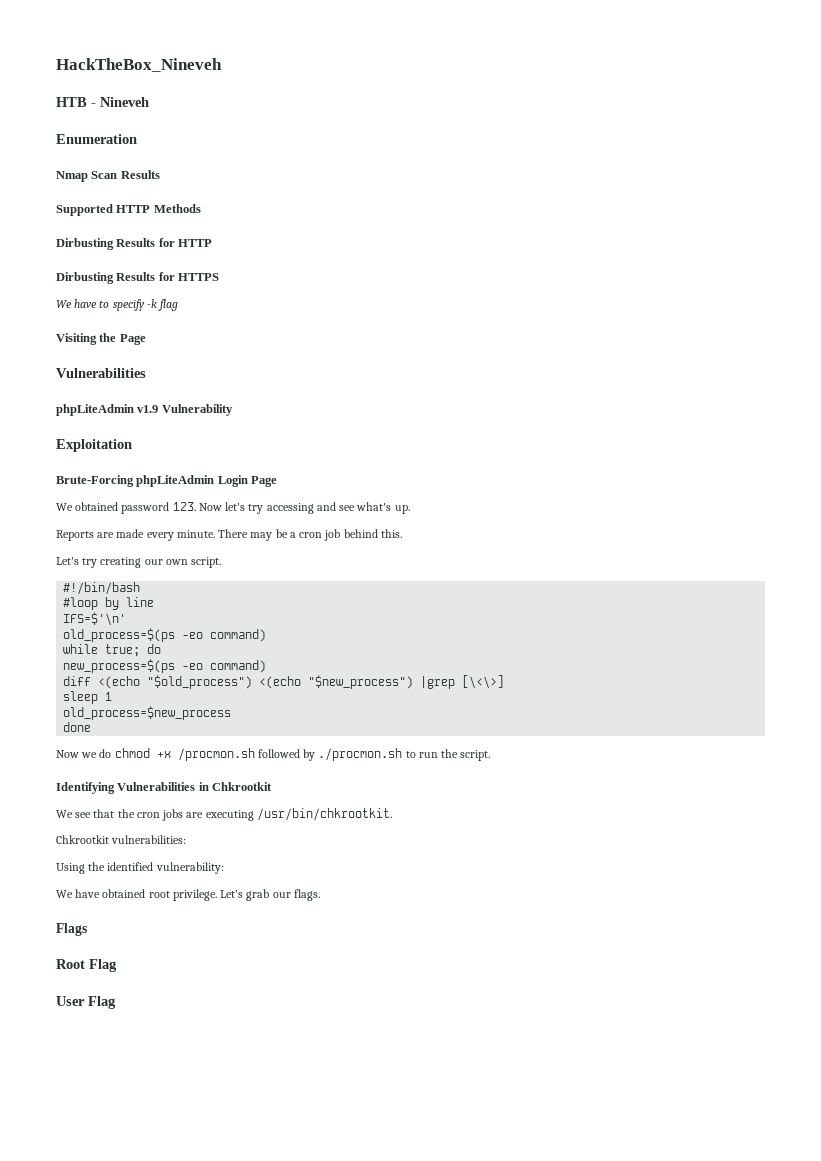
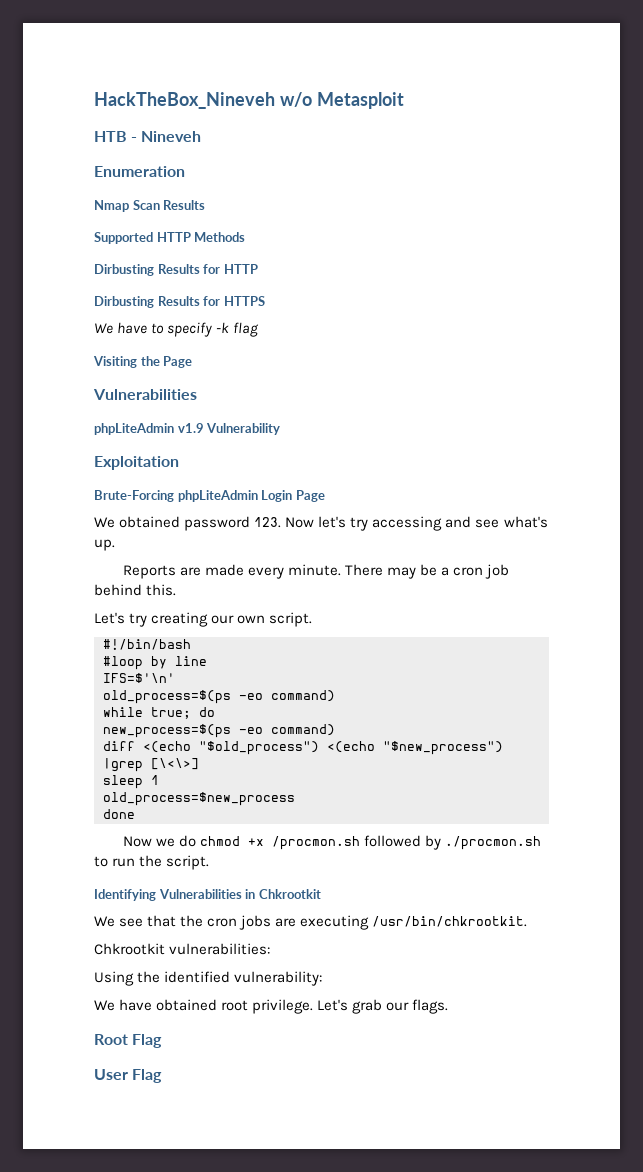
- HackTheBox_Nineveh
+ HackTheBox_Nineveh w/o Metasploit
- Flags

